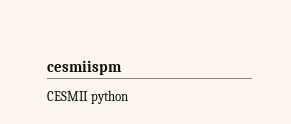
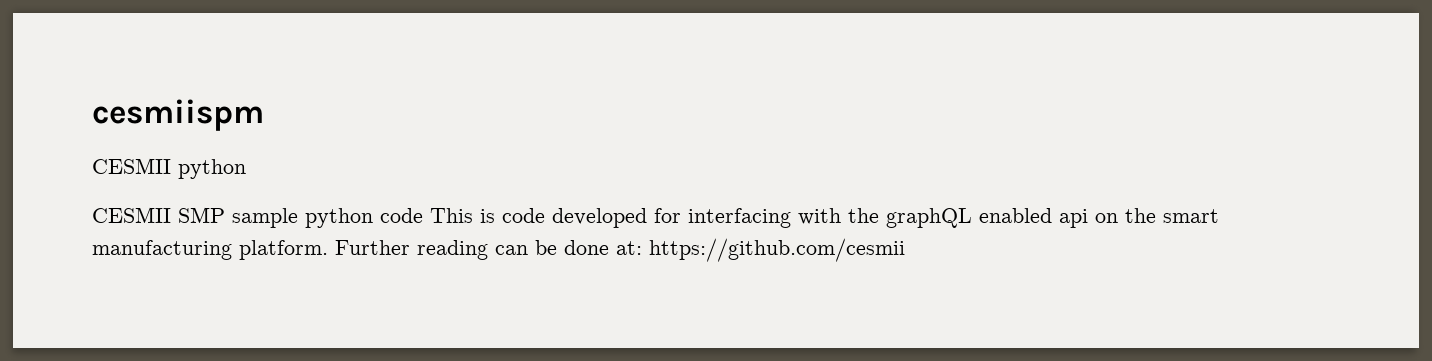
+ CESMII SMP sample python code This is code developed for interfacing with the graphQL enabled api on the smart manufacturing platform. Further reading can be done at: https://github.com/cesmii

